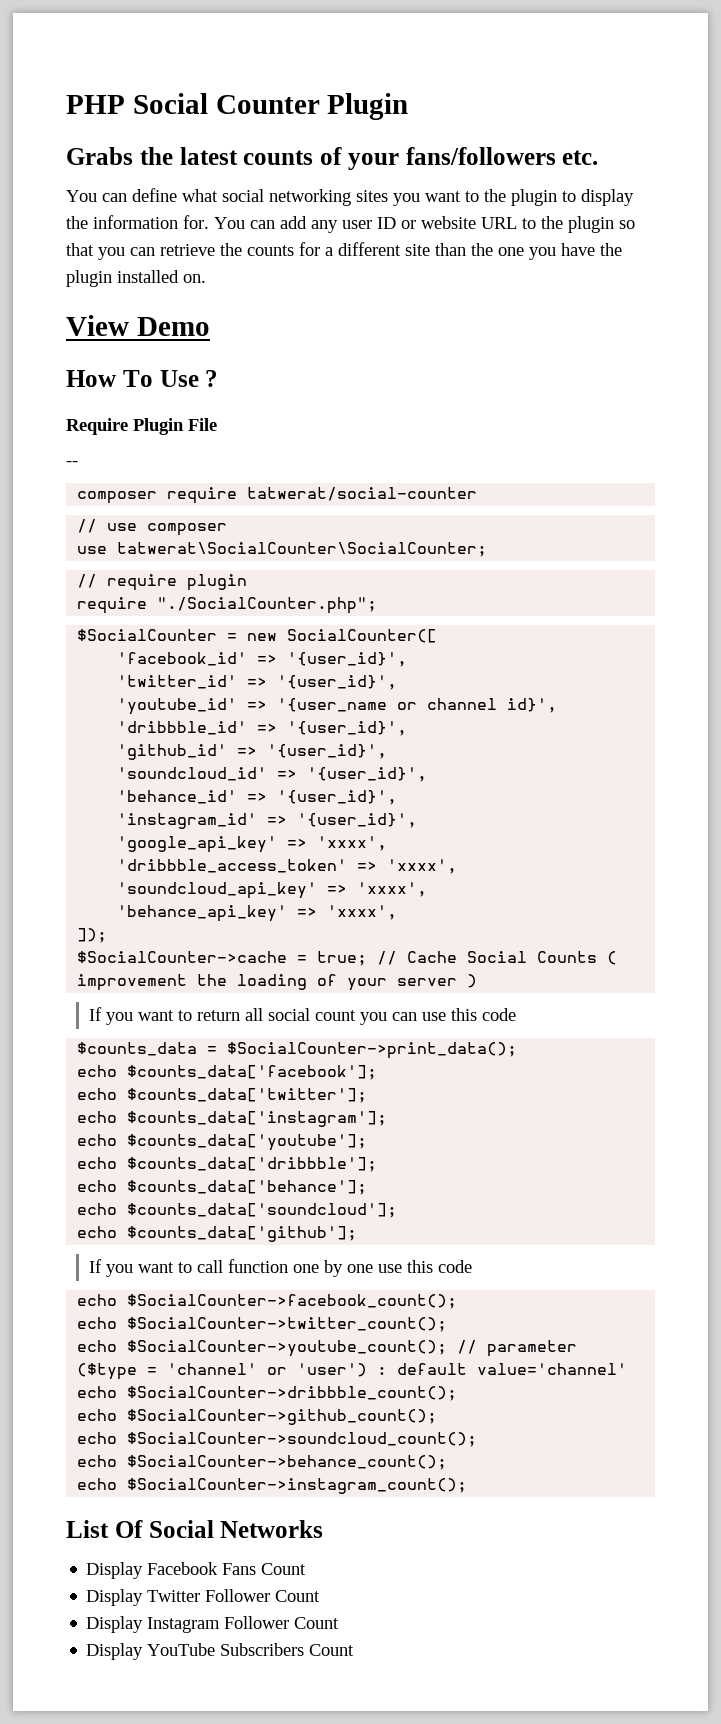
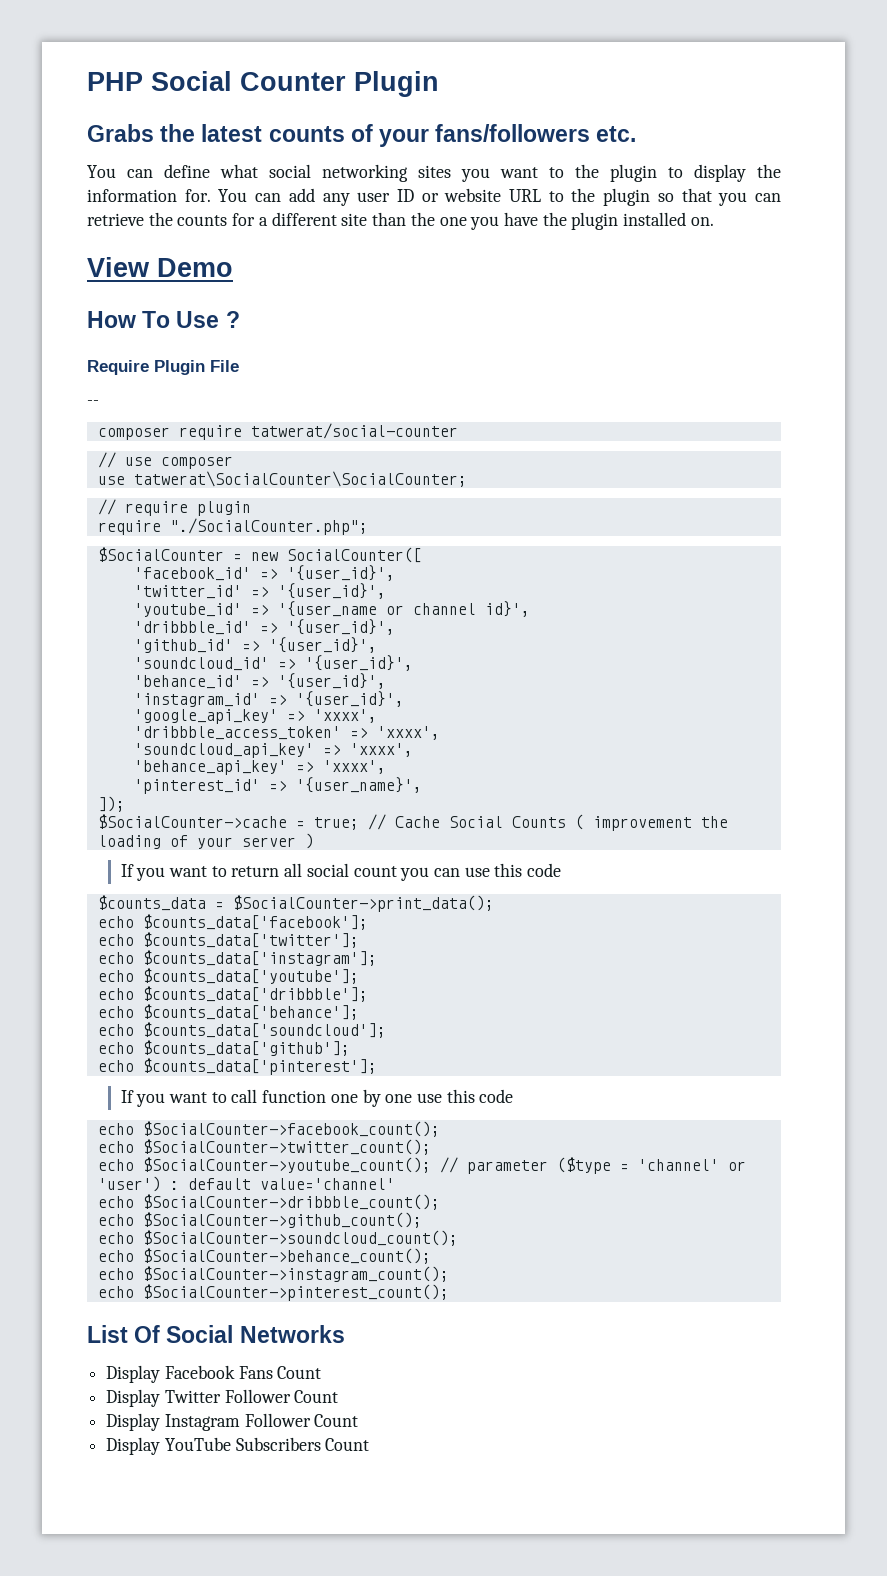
+ 'pinterest_id' => '{user_name}',
+ echo $counts_data['pinterest'];
+ echo $SocialCounter->pinterest_count();

